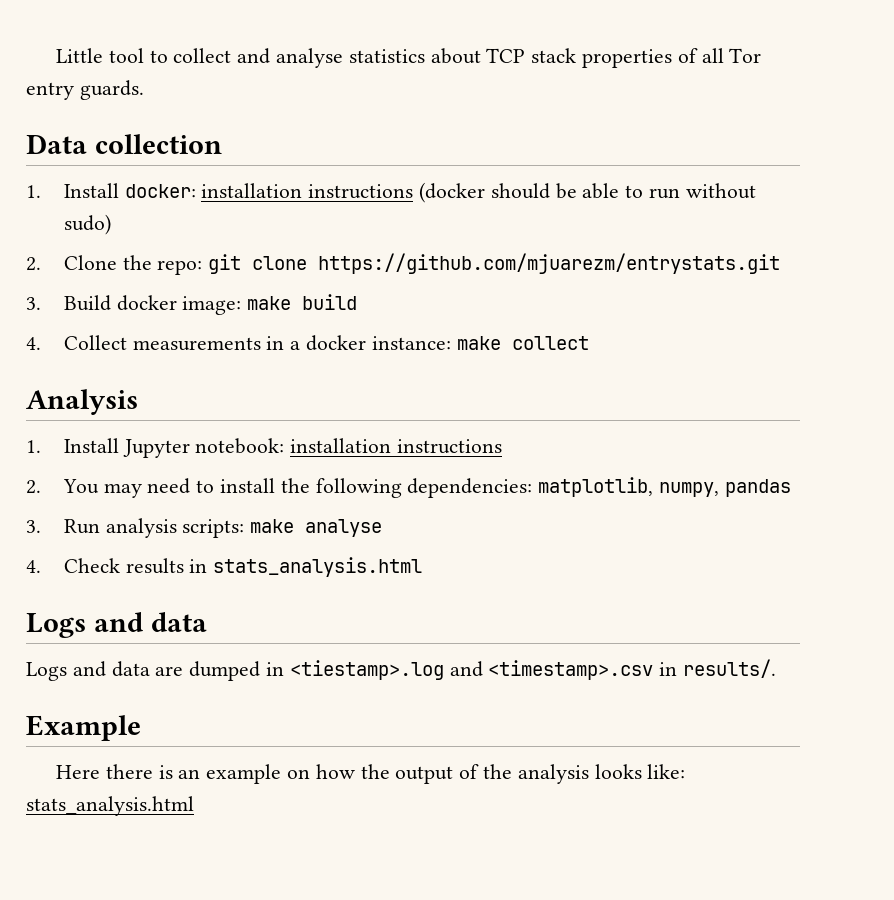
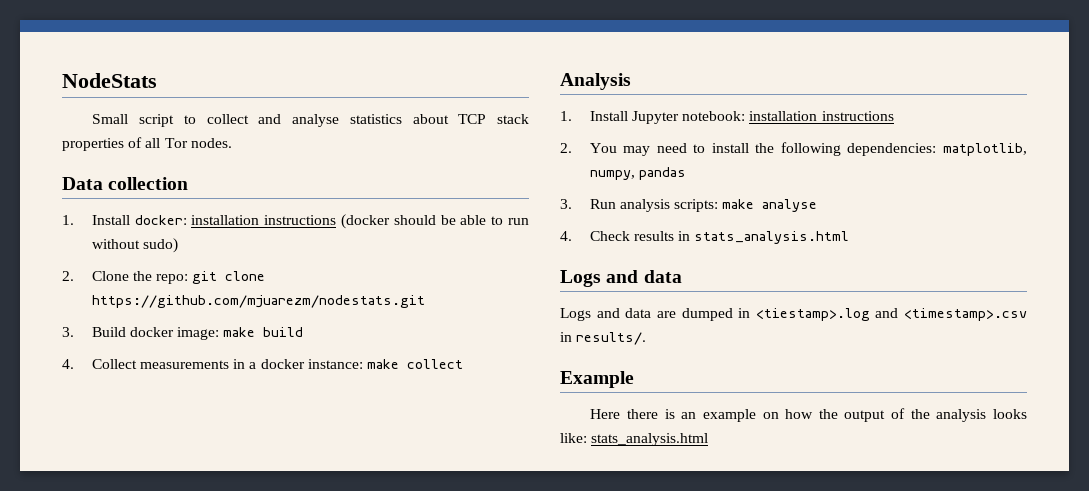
- Little tool to collect and analyse statistics about TCP stack properties of all Tor entry guards.
+ NodeStats
+ Small script to collect and analyse statistics about TCP stack properties of all Tor nodes.
- 2. Clone the repo: git clone https://github.com/mjuarezm/entrystats.git
+ 2. Clone the repo: git clone https://github.com/mjuarezm/nodestats.git

